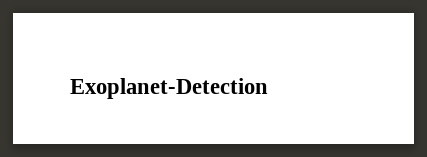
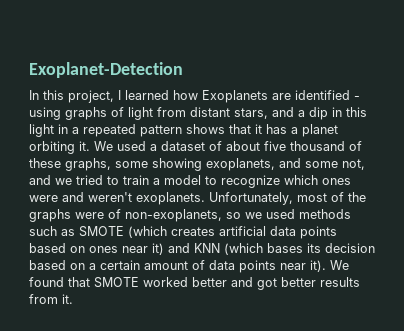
+ In this project, I learned how Exoplanets are identified - using graphs of light from distant stars, and a dip in this light in a repeated pattern shows that it has a planet orbiting it. We used a dataset of about five thousand of these graphs, some showing exoplanets, and some not, and we tried to train a model to recognize which ones were and weren't exoplanets. Unfortunately, most of the graphs were of non-exoplanets, so we used methods such as SMOTE (which creates artificial data points based on ones near it) and KNN (which bases its decision based on a certain amount of data points near it). We found that SMOTE worked better and got better results from it.

